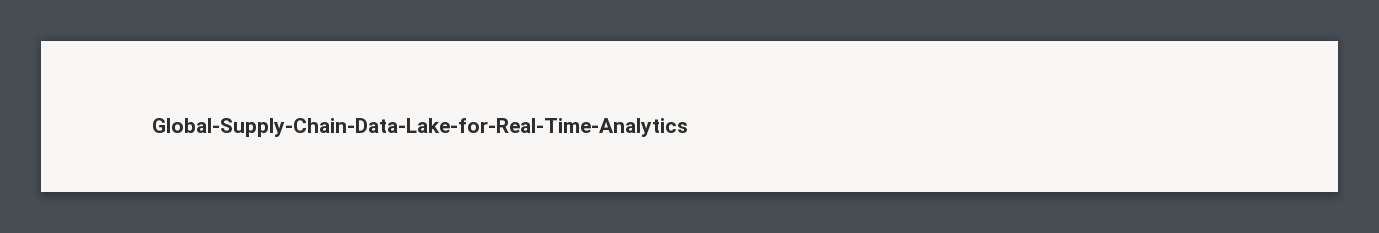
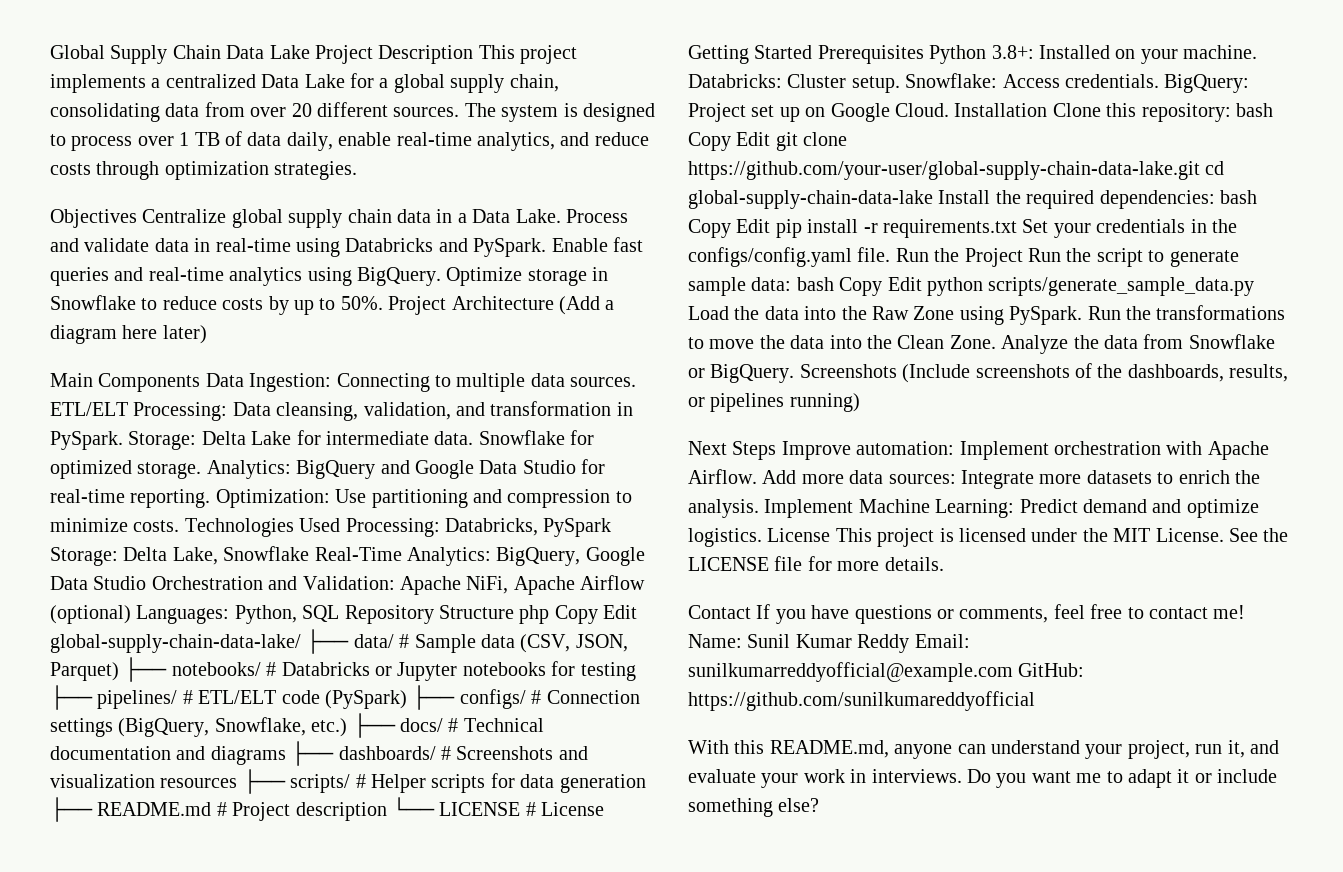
- Global-Supply-Chain-Data-Lake-for-Real-Time-Analytics
+ Global Supply Chain Data Lake Project Description This project implements a centralized Data Lake for a global supply chain, consolidating data from over 20 different sources. The system is designed to process over 1 TB of data daily, enable real-time analytics, and reduce costs through optimization strategies.
+ Objectives Centralize global supply chain data in a Data Lake. Process and validate data in real-time using Databricks and PySpark. Enable fast queries and real-time analytics using BigQuery. Optimize storage in Snowflake to reduce costs by up to 50%. Project Architecture (Add a diagram here later)
+ Main Components Data Ingestion: Connecting to multiple data sources. ETL/ELT Processing: Data cleansing, validation, and transformation in PySpark. Storage: Delta Lake for intermediate data. Snowflake for optimized storage. Analytics: BigQuery and Google Data Studio for real-time reporting. Optimization: Use partitioning and compression to minimize costs. Technologies Used Processing: Databricks, PySpark Storage: Delta Lake, Snowflake Real-Time Analytics: BigQuery, Google Data Studio Orchestration and Validation: Apache NiFi, Apache Airflow (optional) Languages: Python, SQL Repository Structure php Copy Edit global-supply-chain-data-lake/ ├── data/ # Sample data (CSV, JSON, Parquet) ├── notebooks/ # Databricks or Jupyter notebooks for testing ├── pipelines/ # ETL/ELT code (PySpark) ├── configs/ # Connection settings (BigQuery, Snowflake, etc.) ├── docs/ # Technical documentation and diagrams ├── dashboards/ # Screenshots and visualization resources ├── scripts/ # Helper scripts for data generation ├── README.md # Project description └── LICENSE # License Getting Started Prerequisites Python 3.8+: Installed on your machine. Databricks: Cluster setup. Snowflake: Access credentials. BigQuery: Project set up on Google Cloud. Installation Clone this repository: bash Copy Edit git clone https://github.com/your-user/global-supply-chain-data-lake.git cd global-supply-chain-data-lake Install the required dependencies: bash Copy Edit pip install -r requirements.txt Set your credentials in the configs/config.yaml file. Run the Project Run the script to generate sample data: bash Copy Edit python scripts/generate_sample_data.py Load the data into the Raw Zone using PySpark. Run the transformations to move the data into the Clean Zone. Analyze the data from Snowflake or BigQuery. Screenshots (Include screenshots of the dashboards, results, or pipelines running)
+ Next Steps Improve automation: Implement orchestration with Apache Airflow. Add more data sources: Integrate more datasets to enrich the analysis. Implement Machine Learning: Predict demand and optimize logistics. License This project is licensed under the MIT License. See the LICENSE file for more details.
+ Contact If you have questions or comments, feel free to contact me! Name: Sunil Kumar Reddy Email: sunilkumarreddyofficial@example.com GitHub: https://github.com/sunilkumareddyofficial
+ With this README.md, anyone can understand your project, run it, and evaluate your work in interviews. Do you want me to adapt it or include something else?

